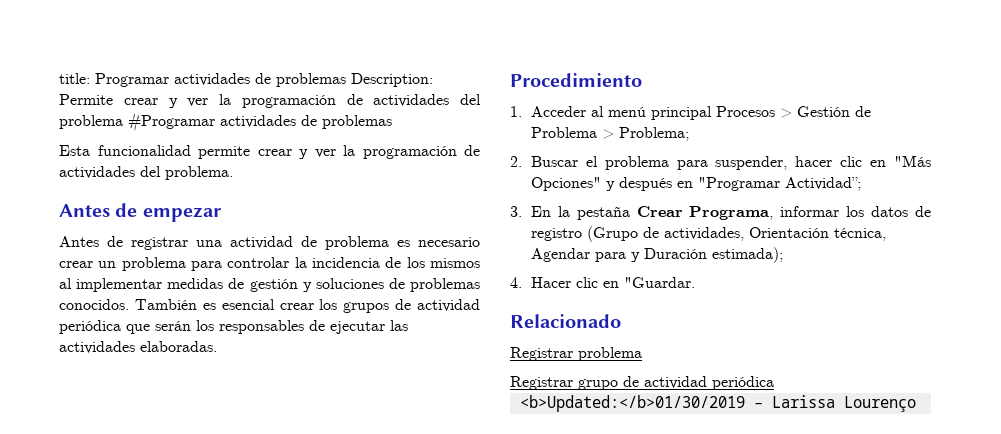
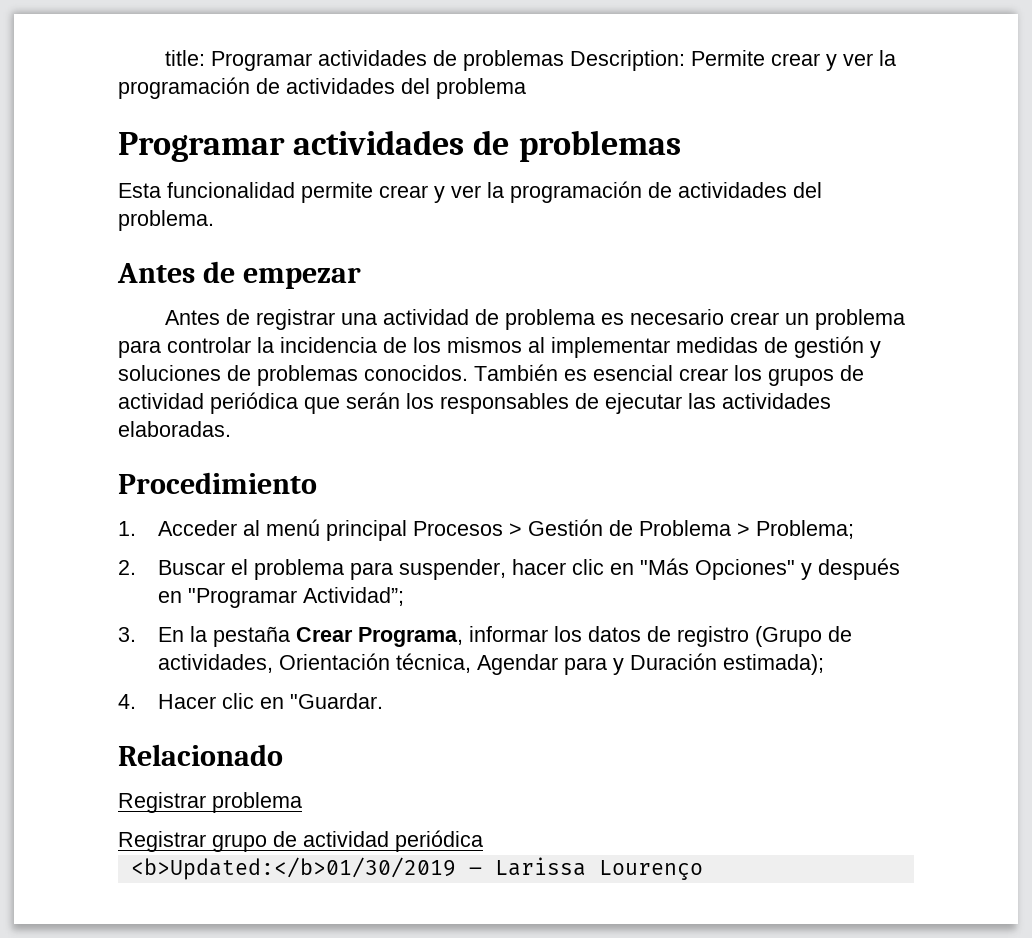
- title: Programar actividades de problemas Description: Permite crear y ver la programación de actividades del problema #Programar actividades de problemas
+ title: Programar actividades de problemas Description: Permite crear y ver la programación de actividades del problema
+ Programar actividades de problemas

